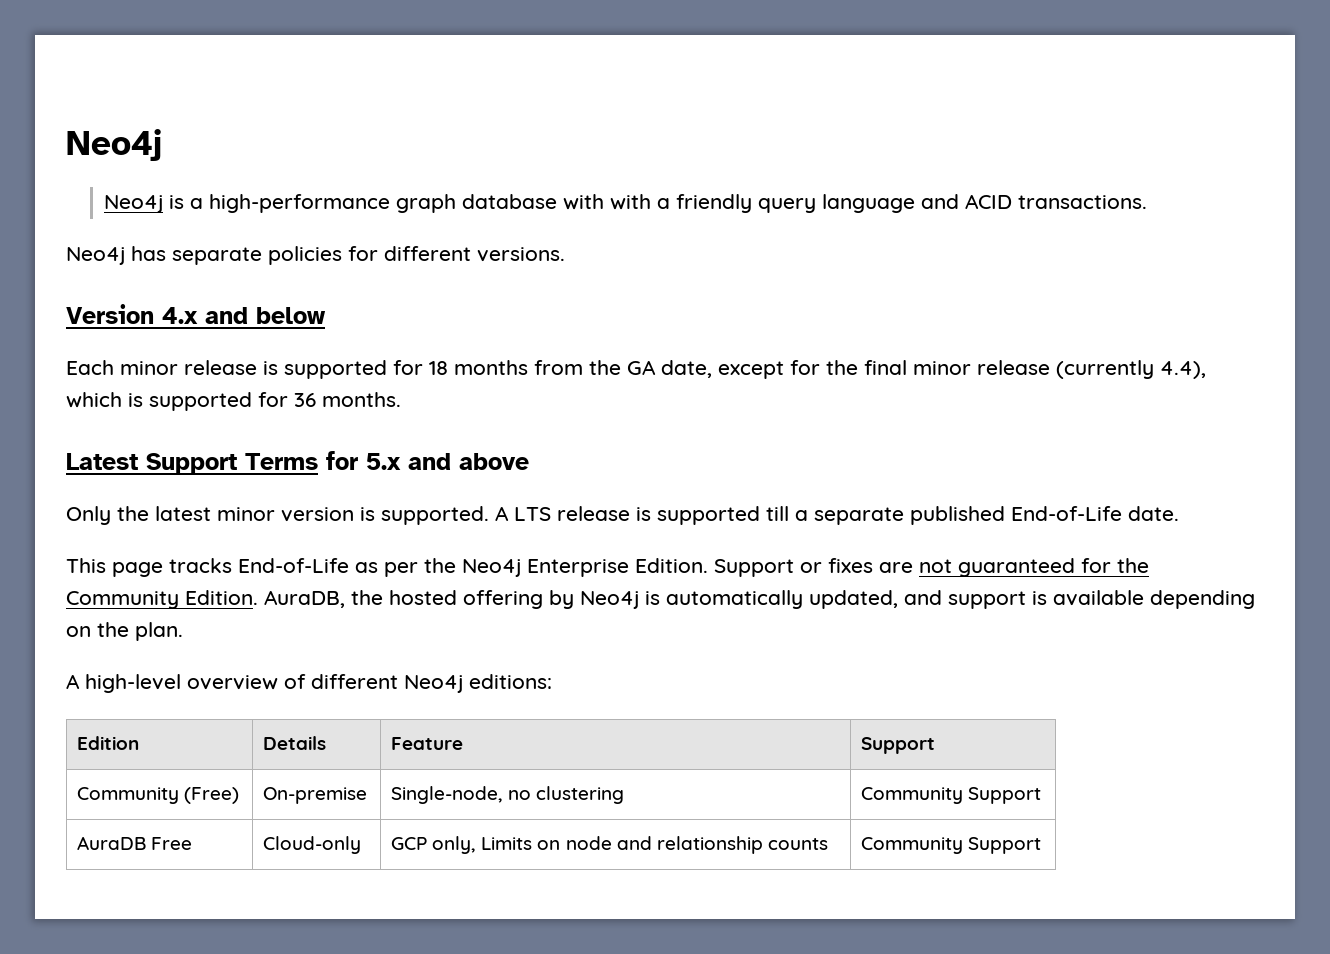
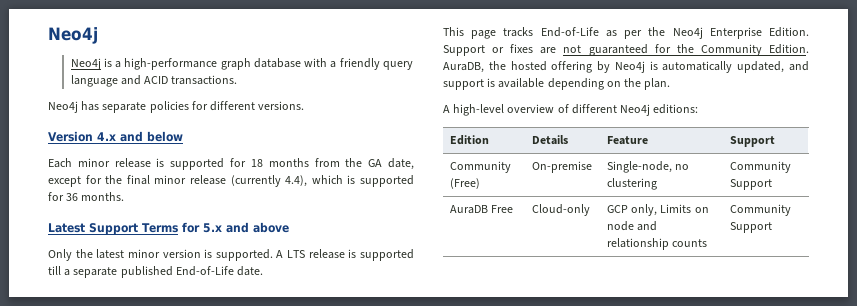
- Neo4j is a high-performance graph database with with a friendly query language and ACID transactions.
+ Neo4j is a high-performance graph database with a friendly query language and ACID transactions.

